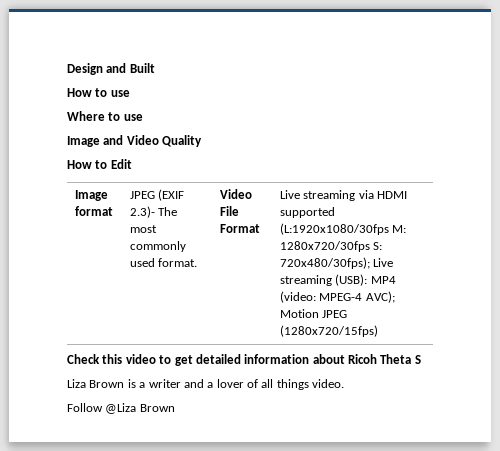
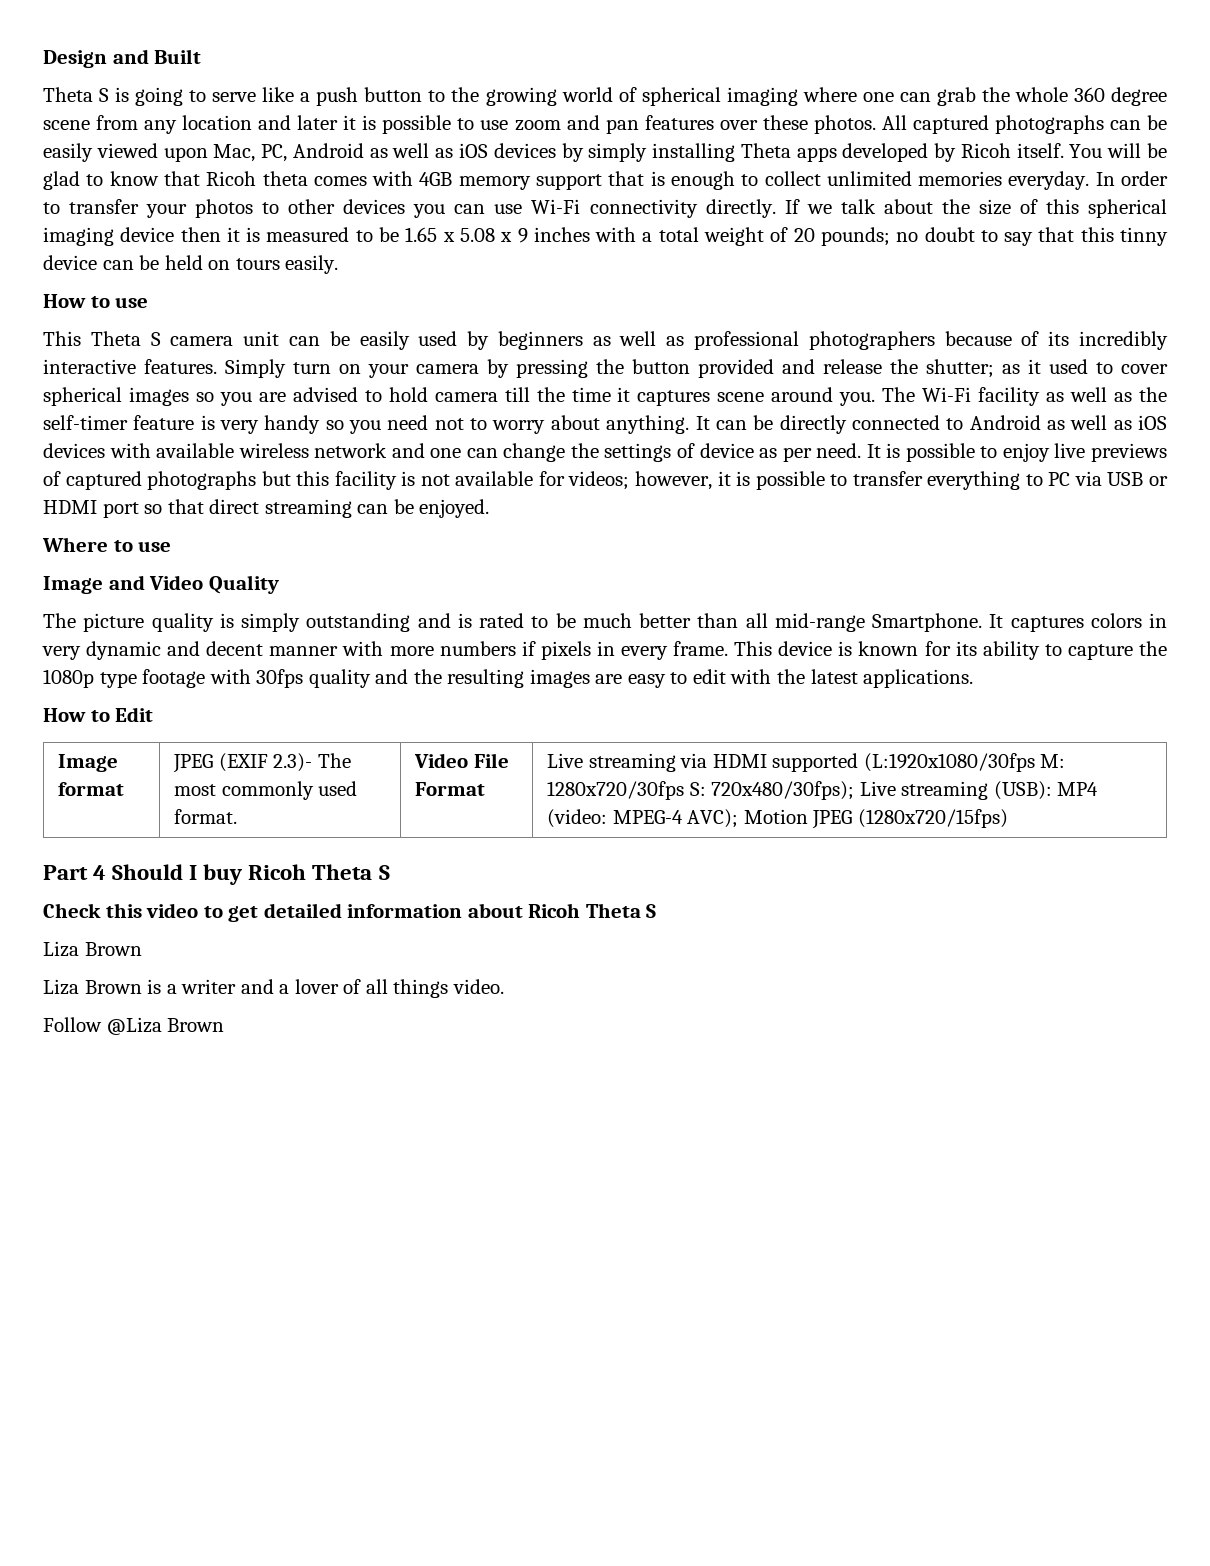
+ Theta S is going to serve like a push button to the growing world of spherical imaging where one can grab the whole 360 degree scene from any location and later it is possible to use zoom and pan features over these photos. All captured photographs can be easily viewed upon Mac, PC, Android as well as iOS devices by simply installing Theta apps developed by Ricoh itself. You will be glad to know that Ricoh theta comes with 4GB memory support that is enough to collect unlimited memories everyday. In order to transfer your photos to other devices you can use Wi-Fi connectivity directly. If we talk about the size of this spherical imaging device then it is measured to be 1.65 x 5.08 x 9 inches with a total weight of 20 pounds; no doubt to say that this tinny device can be held on tours easily.
  How to use
+ This Theta S camera unit can be easily used by beginners as well as professional photographers because of its incredibly interactive features. Simply turn on your camera by pressing the button provided and release the shutter; as it used to cover spherical images so you are advised to hold camera till the time it captures scene around you. The Wi-Fi facility as well as the self-timer feature is very handy so you need not to worry about anything. It can be directly connected to Android as well as iOS devices with available wireless network and one can change the settings of device as per need. It is possible to enjoy live previews of captured photographs but this facility is not available for videos; however, it is possible to transfer everything to PC via USB or HDMI port so that direct streaming can be enjoyed.
+ The picture quality is simply outstanding and is rated to be much better than all mid-range Smartphone. It captures colors in very dynamic and decent manner with more numbers if pixels in every frame. This device is known for its ability to capture the 1080p type footage with 30fps quality and the resulting images are easy to edit with the latest applications.
+ Part 4 Should I buy Ricoh Theta S
  Check this video to get detailed information about Ricoh Theta S
+ Liza Brown

